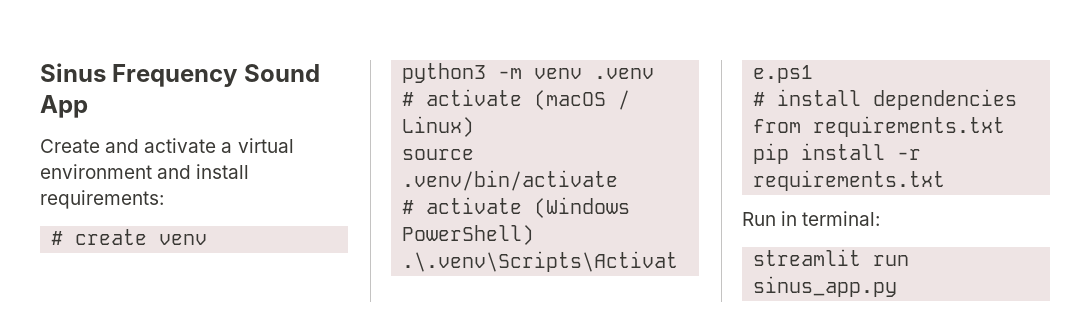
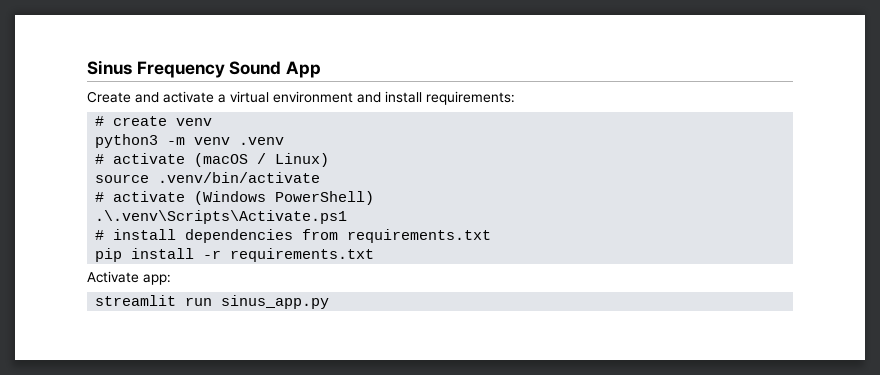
- Run in terminal:
+ Activate app:

